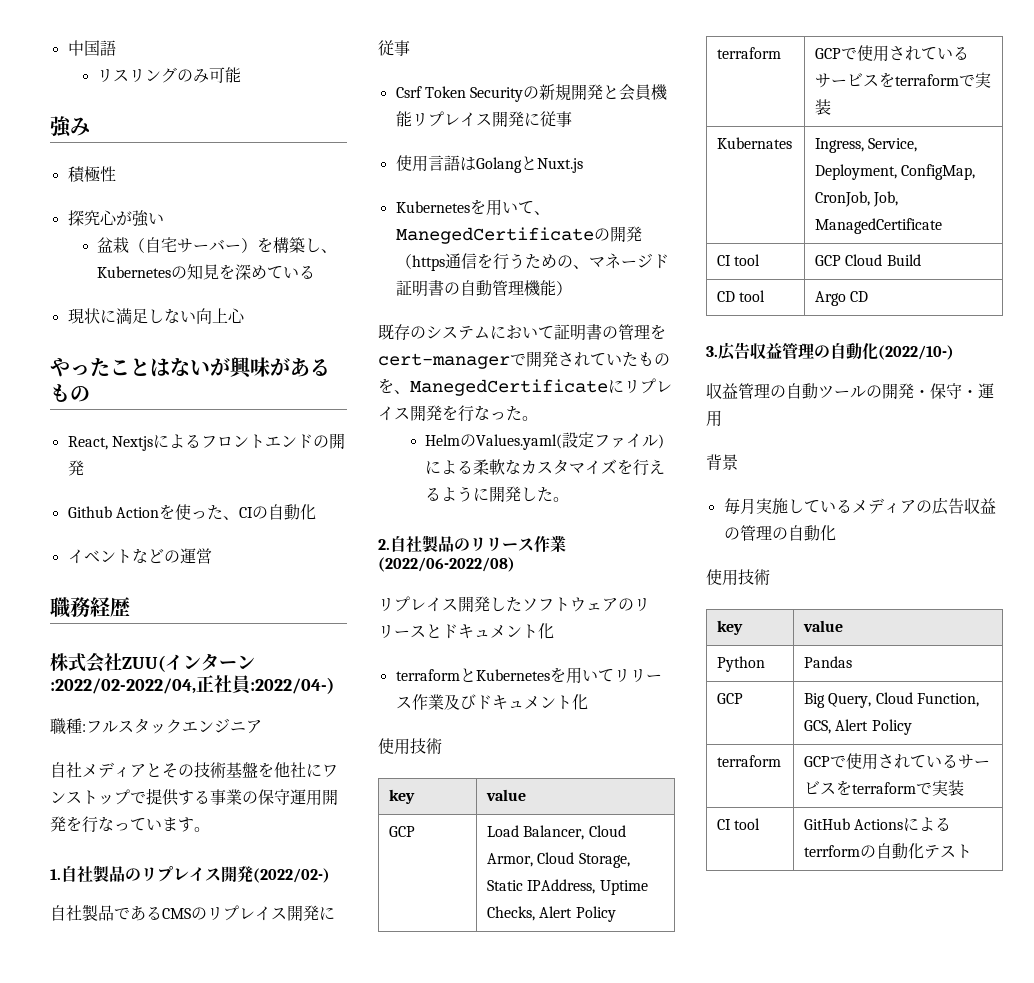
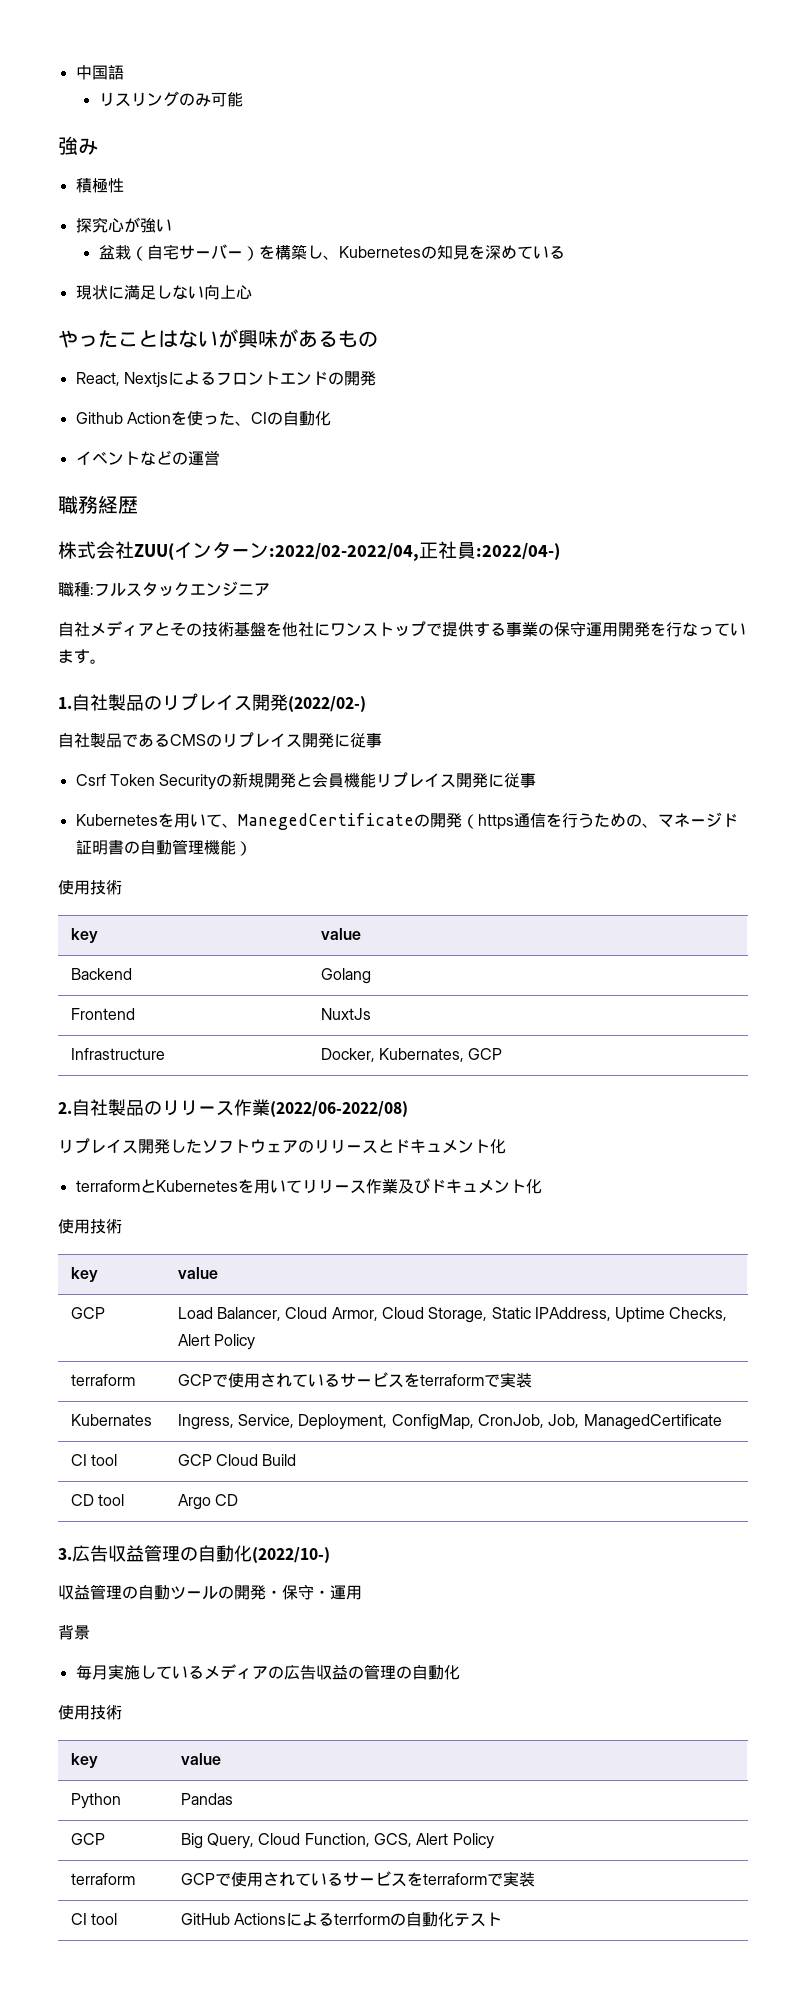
- 使用言語はGolangとNuxt.js
  Kubernetesを用いて、ManegedCertificateの開発（https通信を行うための、マネージド証明書の自動管理機能）
- 既存のシステムにおいて証明書の管理をcert-managerで開発されていたものを、ManegedCertificateにリプレイス開発を行なった。
- HelmのValues.yaml(設定ファイル)による柔軟なカスタマイズを行えるように開発した。
+ 使用技術
+ key | value
+ Backend | Golang
+ Frontend | NuxtJs
+ Infrastructure | Docker, Kubernates, GCP

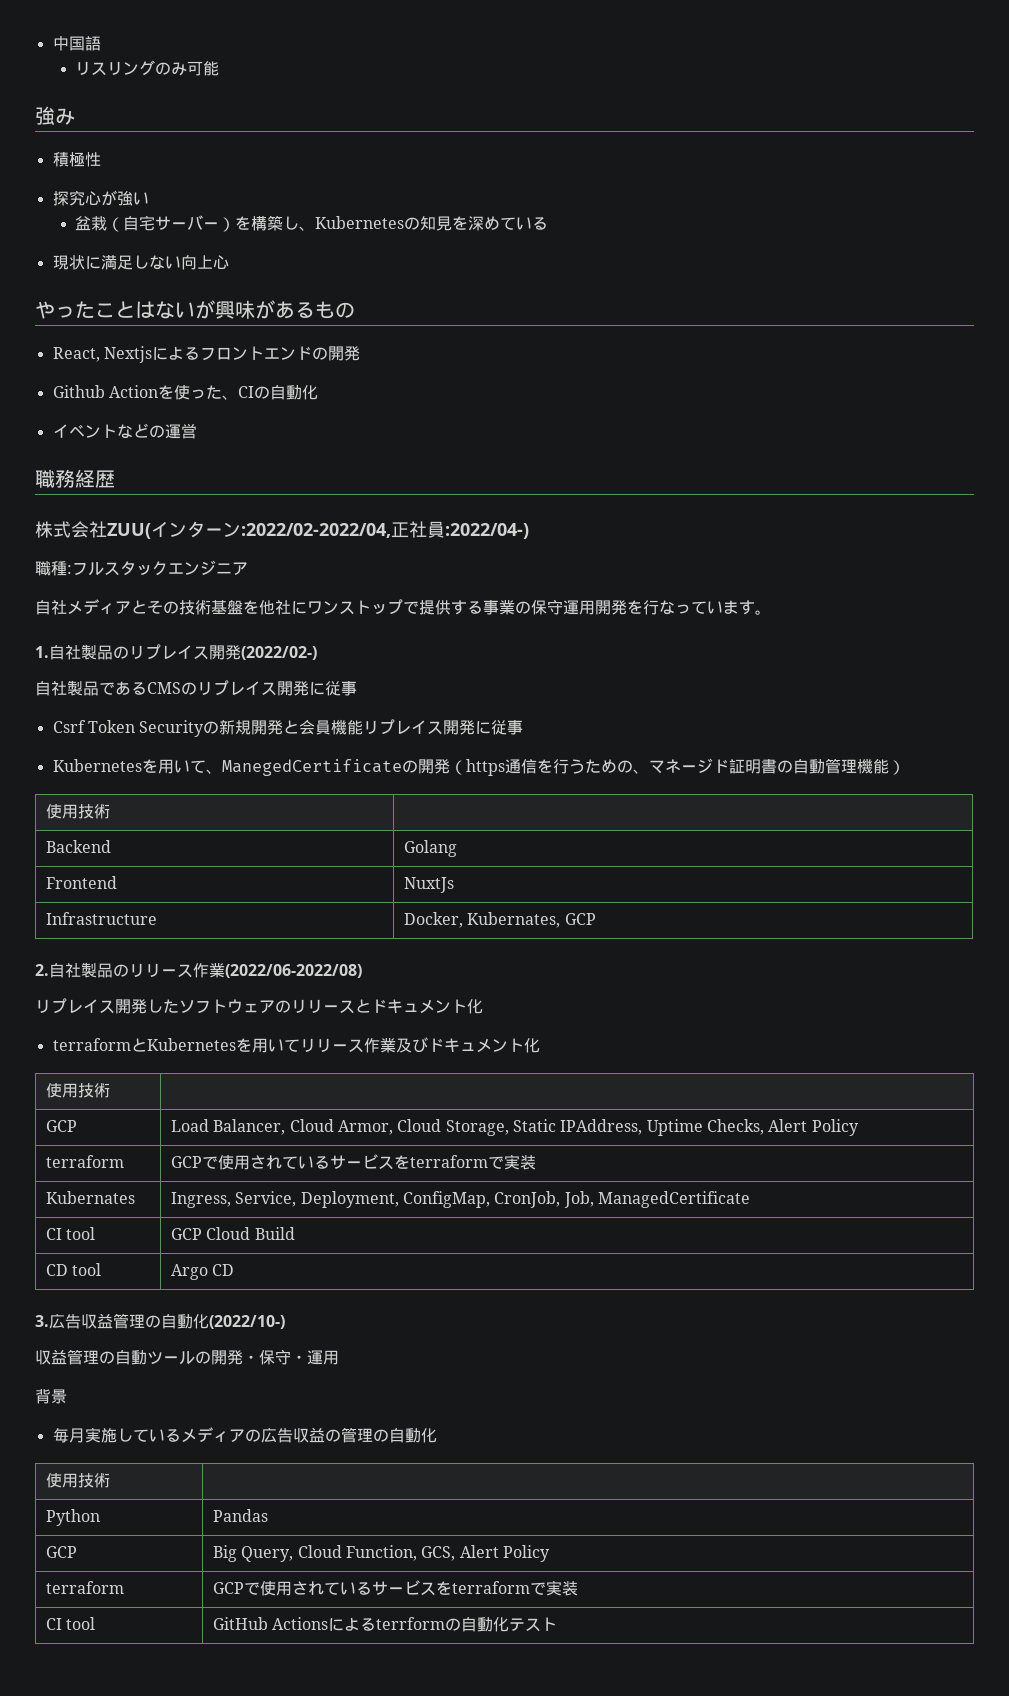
  Kubernetesを用いて、ManegedCertificateの開発（https通信を行うための、マネージド証明書の自動管理機能）
- 使用技術
- key | value
+ 使用技術 |
  terraformとKubernetesを用いてリリース作業及びドキュメント化
- 使用技術
- key | value
+ 使用技術 |
  毎月実施しているメディアの広告収益の管理の自動化
- 使用技術
- key | value
+ 使用技術 |

